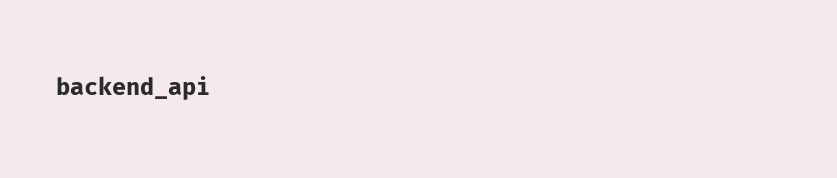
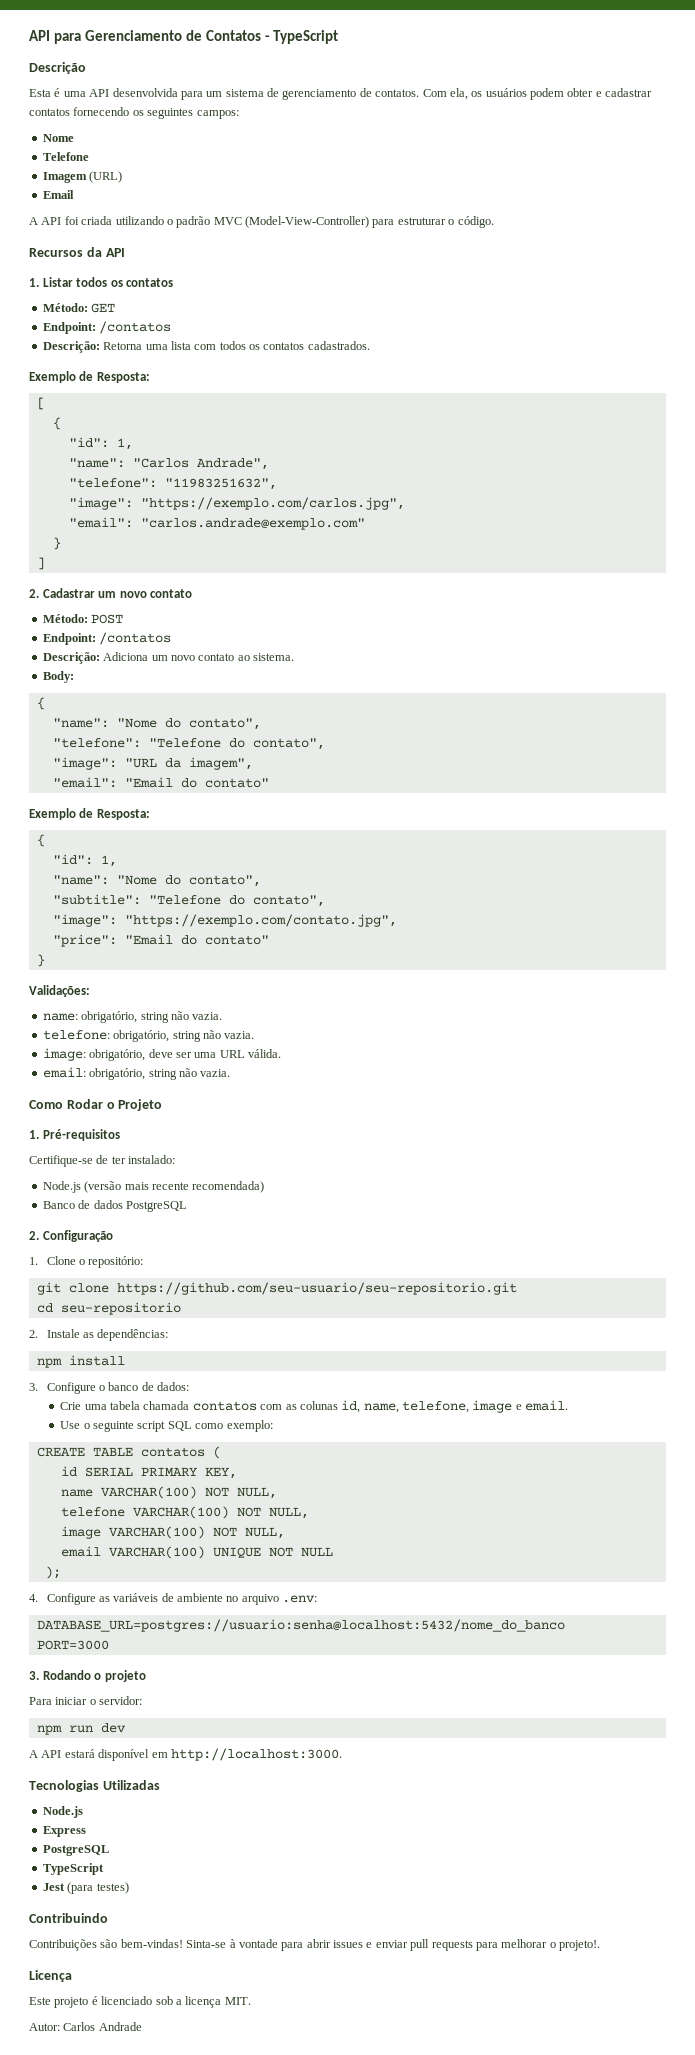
- backend_api
+ API para Gerenciamento de Contatos - TypeScript
+ Descrição
+ Esta é uma API desenvolvida para um sistema de gerenciamento de contatos. Com ela, os usuários podem obter e cadastrar contatos fornecendo os seguintes campos:
+ Nome
+ Telefone
+ Imagem (URL)
+ Email
+ A API foi criada utilizando o padrão MVC (Model-View-Controller) para estruturar o código.
+ Recursos da API
+ 1. Listar todos os contatos
+ Método: GET
+ Endpoint: /contatos
+ Descrição: Retorna uma lista com todos os contatos cadastrados.
+ Exemplo de Resposta:
+ [
+ {
+ "id": 1,
+ "name": "Carlos Andrade",
+ "telefone": "11983251632",
+ "image": "https://exemplo.com/carlos.jpg",
+ "email": "carlos.andrade@exemplo.com"
+ }
+ ]
+ 2. Cadastrar um novo contato
+ Método: POST
+ Endpoint: /contatos
+ Descrição: Adiciona um novo contato ao sistema.
+ Body:
+ {
+ "name": "Nome do contato",
+ "telefone": "Telefone do contato",
+ "image": "URL da imagem",
+ "email": "Email do contato"
+ Exemplo de Resposta:
+ {
+ "id": 1,
+ "name": "Nome do contato",
+ "subtitle": "Telefone do contato",
+ "image": "https://exemplo.com/contato.jpg",
+ "price": "Email do contato"
+ }
+ Validações:
+ name: obrigatório, string não vazia.
+ telefone: obrigatório, string não vazia.
+ image: obrigatório, deve ser uma URL válida.
+ email: obrigatório, string não vazia.
+ Como Rodar o Projeto
+ 1. Pré-requisitos
+ Certifique-se de ter instalado:
+ Node.js (versão mais recente recomendada)
+ Banco de dados PostgreSQL
+ 2. Configuração
+ 1. Clone o repositório:
+ git clone https://github.com/seu-usuario/seu-repositorio.git
+ cd seu-repositorio
+ 2. Instale as dependências:
+ npm install
+ 3. Configure o banco de dados:
+ Crie uma tabela chamada contatos com as colunas id, name, telefone, image e email.
+ Use o seguinte script SQL como exemplo:
+ CREATE TABLE contatos (
+ id SERIAL PRIMARY KEY,
+ name VARCHAR(100) NOT NULL,
+ telefone VARCHAR(100) NOT NULL,
+ image VARCHAR(100) NOT NULL,
+ email VARCHAR(100) UNIQUE NOT NULL
+ );
+ 4. Configure as variáveis de ambiente no arquivo .env:
+ DATABASE_URL=postgres://usuario:senha@localhost:5432/nome_do_banco
+ PORT=3000
+ 3. Rodando o projeto
+ Para iniciar o servidor:
+ npm run dev
+ A API estará disponível em http://localhost:3000.
+ Tecnologias Utilizadas
+ Node.js
+ Express
+ PostgreSQL
+ TypeScript
+ Jest (para testes)
+ Contribuindo
+ Contribuições são bem-vindas! Sinta-se à vontade para abrir issues e enviar pull requests para melhorar o projeto!.
+ Licença
+ Este projeto é licenciado sob a licença MIT.
+ Autor: Carlos Andrade

